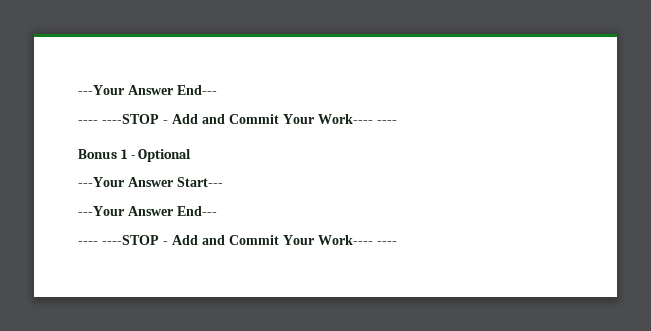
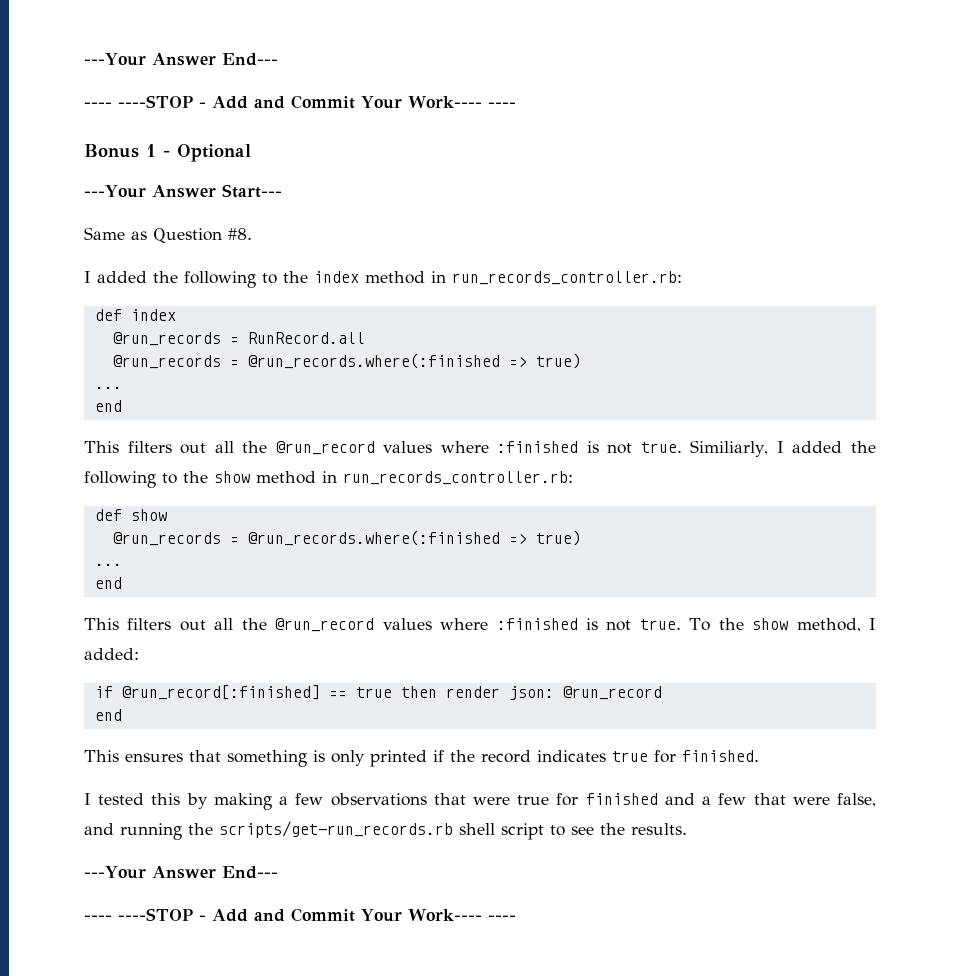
+ Same as Question #8.
+ I added the following to the index method in run_records_controller.rb:
+ def index
+ @run_records = RunRecord.all
+ @run_records = @run_records.where(:finished => true)
+ ...
+ end
+ This filters out all the @run_record values where :finished is not true. Similiarly, I added the following to the show method in run_records_controller.rb:
+ def show
+ @run_records = @run_records.where(:finished => true)
+ ...
+ end
+ This filters out all the @run_record values where :finished is not true. To the show method, I added:
+ if @run_record[:finished] == true then render json: @run_record
+ end
+ This ensures that something is only printed if the record indicates true for finished.
+ I tested this by making a few observations that were true for finished and a few that were false, and running the scripts/get-run_records.rb shell script to see the results.

